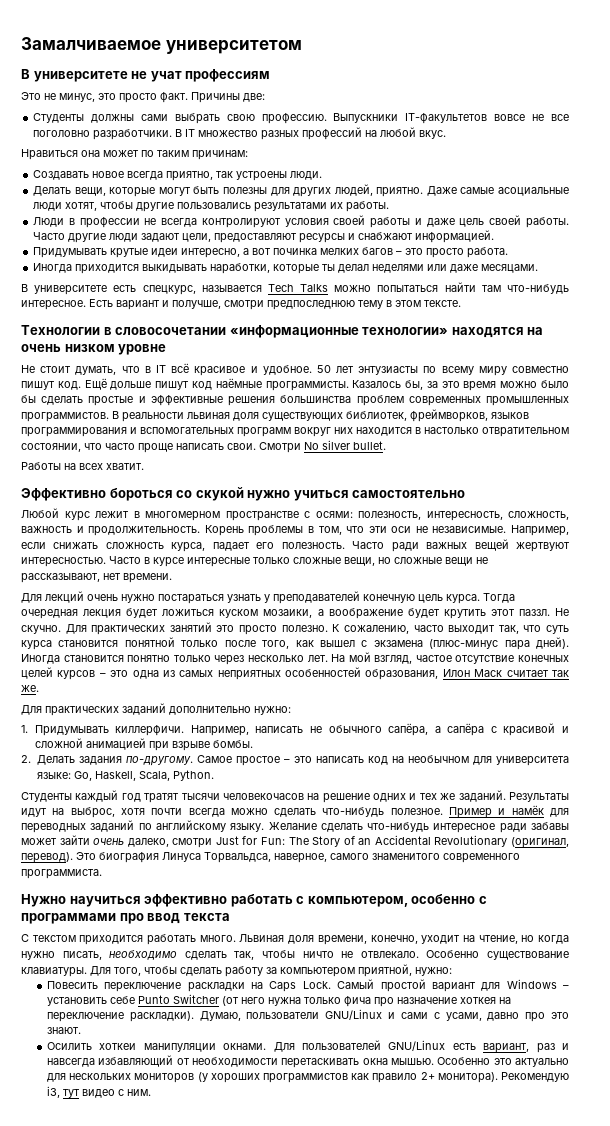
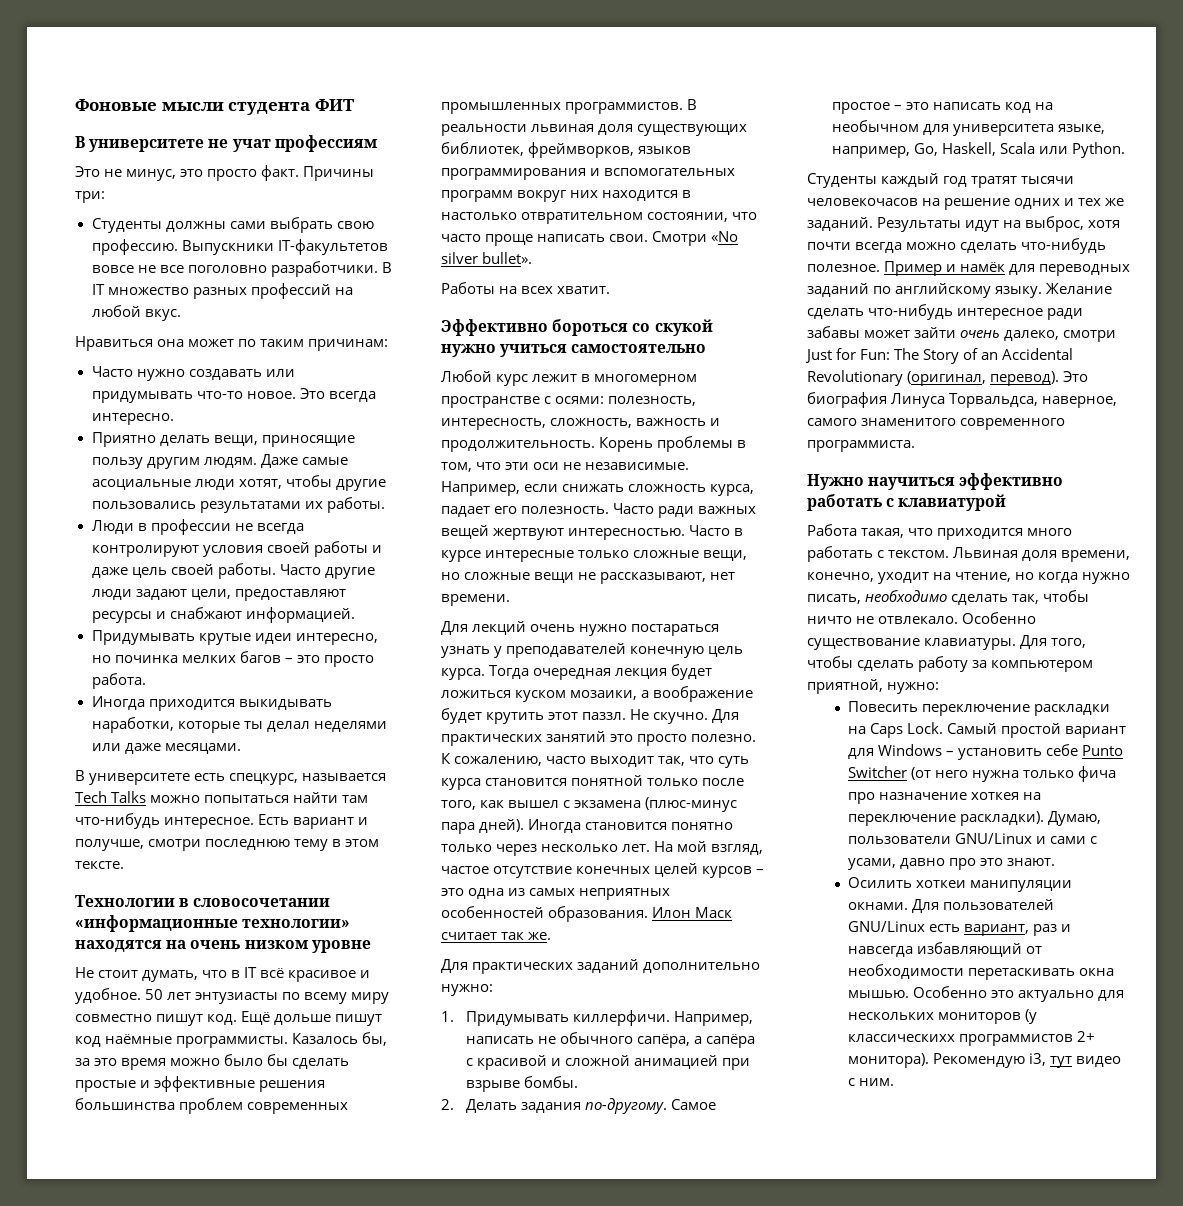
- Замалчиваемое университетом
+ Фоновые мысли студента ФИТ
- Причины две:
+ Причины три:
- Создавать новое всегда приятно, так устроены люди.
- Делать вещи, которые могут быть полезны для других людей, приятно.
+ Часто нужно создавать или придумывать что-то новое. Это всегда интересно.
+ Приятно делать вещи, приносящие пользу другим людям.
- Придумывать крутые идеи интересно, а вот починка мелких багов – это просто работа.
+ Придумывать крутые идеи интересно, но починка мелких багов – это просто работа.
- Есть вариант и получше, смотри предпоследнюю тему в этом тексте.
+ Есть вариант и получше, смотри последнюю тему в этом тексте.
- Смотри No silver bullet.
+ Смотри «No silver bullet».
- На мой взгляд, частое отсутствие конечных целей курсов – это одна из самых неприятных особенностей образования, Илон Маск считает так же.
+ На мой взгляд, частое отсутствие конечных целей курсов – это одна из самых неприятных особенностей образования. Илон Маск считает так же.
- Самое простое – это написать код на необычном для университета языке: Go, Haskell, Scala, Python.
+ Самое простое – это написать код на необычном для университета языке, например, Go, Haskell, Scala или Python.
- Нужно научиться эффективно работать с компьютером, особенно с программами про ввод текста
- С текстом приходится работать много.
+ Нужно научиться эффективно работать с клавиатурой
+ Работа такая, что приходится много работать с текстом.
- Особенно это актуально для нескольких мониторов (у хороших программистов как правило 2+ монитора).
+ Особенно это актуально для нескольких мониторов (у классическихх программистов 2+ монитора).

